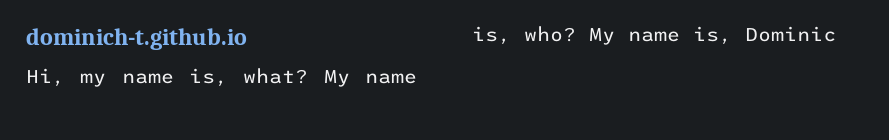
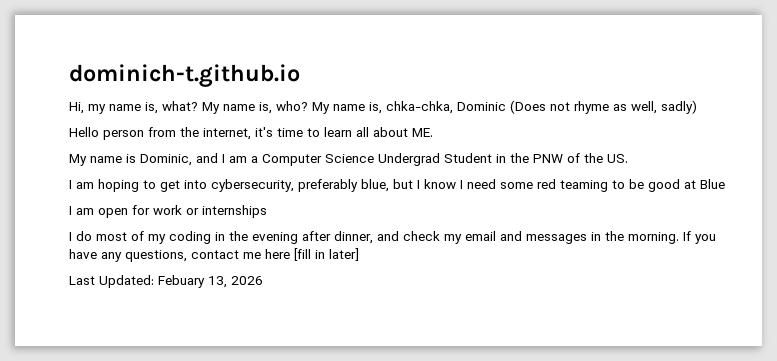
- My name is, Dominic
+ My name is, chka-chka, Dominic (Does not rhyme as well, sadly)
+ Hello person from the internet, it's time to learn all about ME.
+ My name is Dominic, and I am a Computer Science Undergrad Student in the PNW of the US.
+ I am hoping to get into cybersecurity, preferably blue, but I know I need some red teaming to be good at Blue
+ I am open for work or internships
+ I do most of my coding in the evening after dinner, and check my email and messages in the morning. If you have any questions, contact me here [fill in later]
+ Last Updated: Febuary 13, 2026

